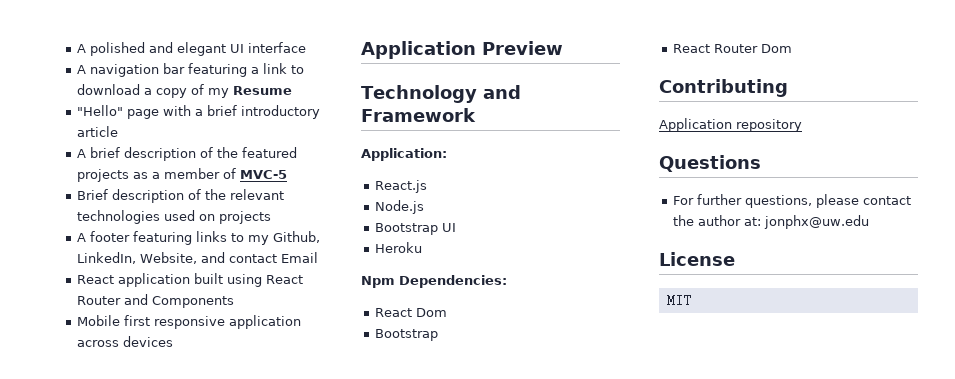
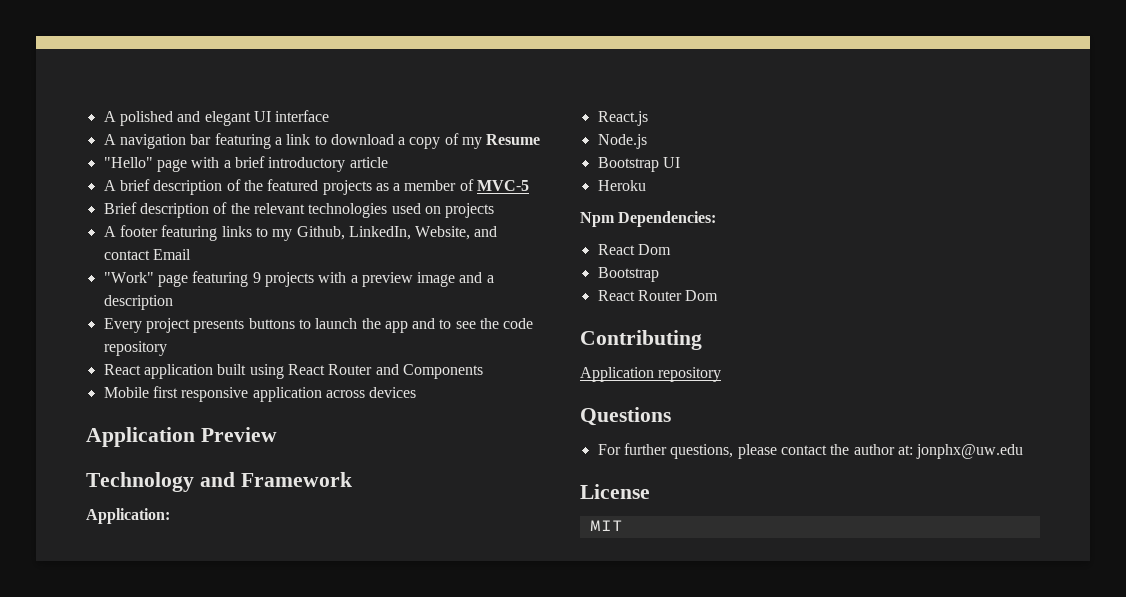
+ "Work" page featuring 9 projects with a preview image and a description
+ Every project presents buttons to launch the app and to see the code repository

